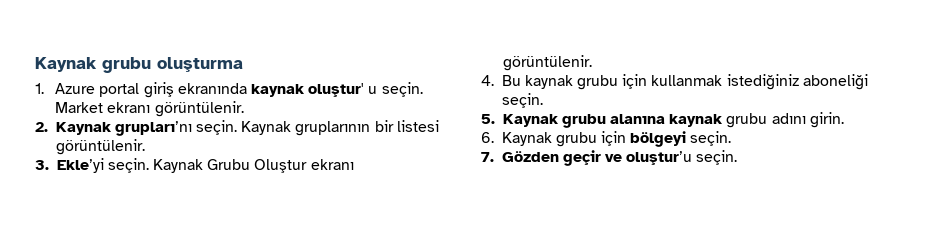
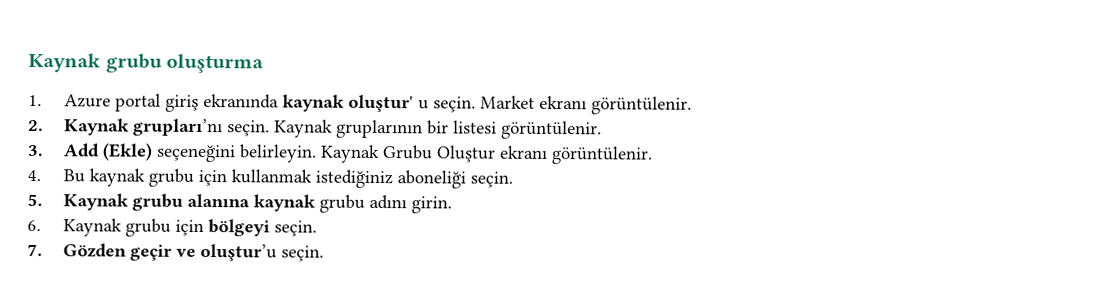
- 3. Ekle’yi seçin.
+ 3. Add (Ekle) seçeneğini belirleyin.

